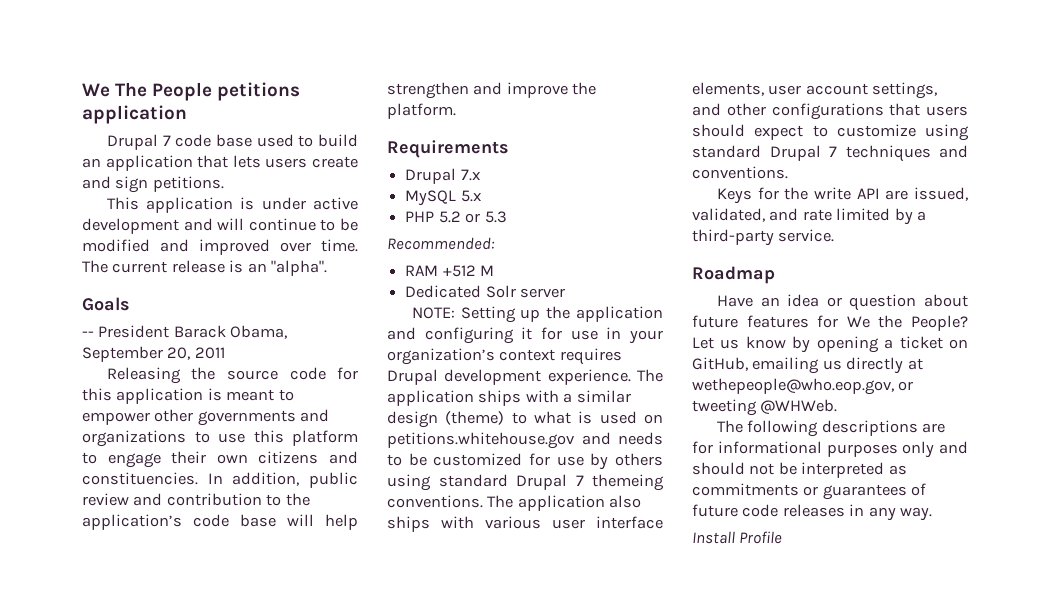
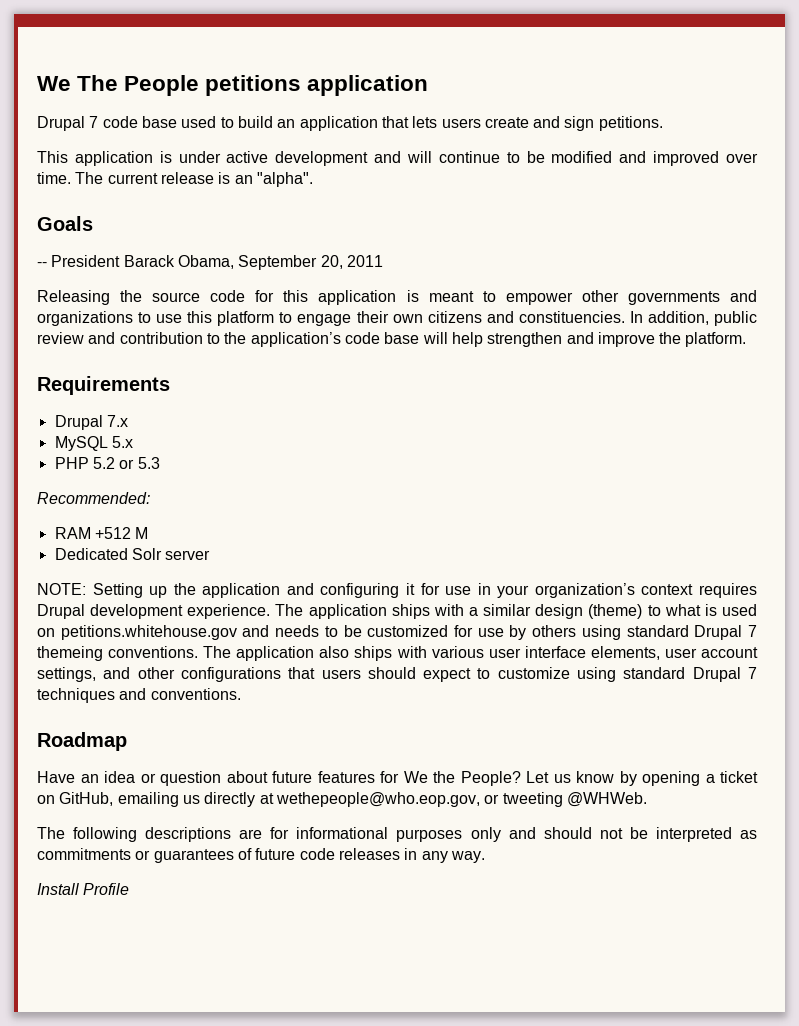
- Keys for the write API are issued, validated, and rate limited by a third-party service.

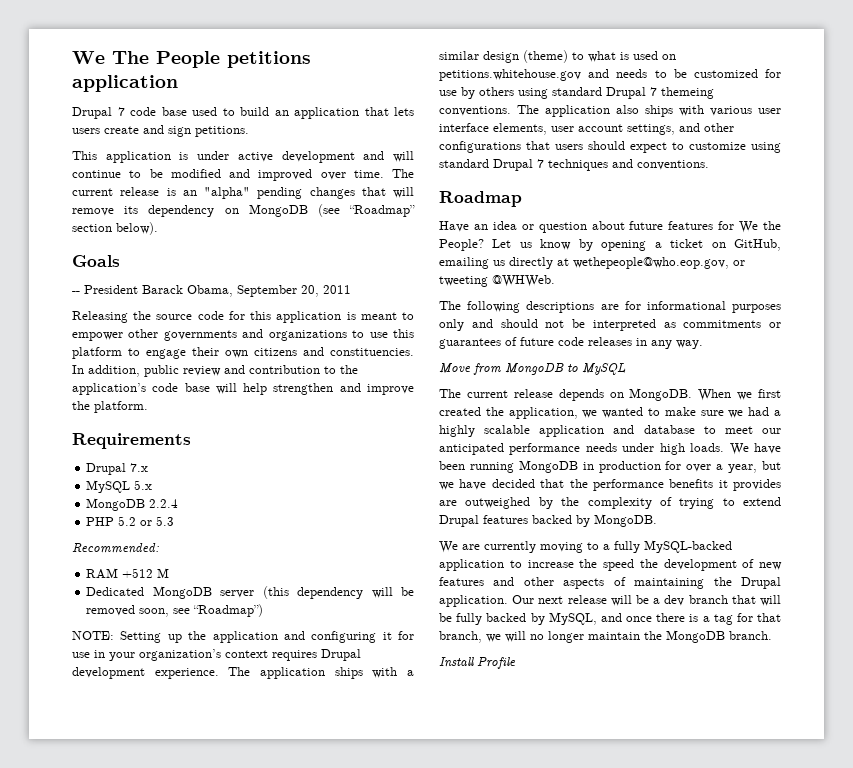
- The current release is an "alpha".
+ The current release is an "alpha" pending changes that will remove its dependency on MongoDB (see “Roadmap” section below).
+ MongoDB 2.2.4
- Dedicated Solr server
+ Dedicated MongoDB server (this dependency will be removed soon, see “Roadmap”)
+ Move from MongoDB to MySQL
+ The current release depends on MongoDB. When we first created the application, we wanted to make sure we had a highly scalable application and database to meet our anticipated performance needs under high loads. We have been running MongoDB in production for over a year, but we have decided that the performance benefits it provides are outweighed by the complexity of trying to extend Drupal features backed by MongoDB.
+ We are currently moving to a fully MySQL-backed application to increase the speed the development of new features and other aspects of maintaining the Drupal application. Our next release will be a dev branch that will be fully backed by MySQL, and once there is a tag for that branch, we will no longer maintain the MongoDB branch.

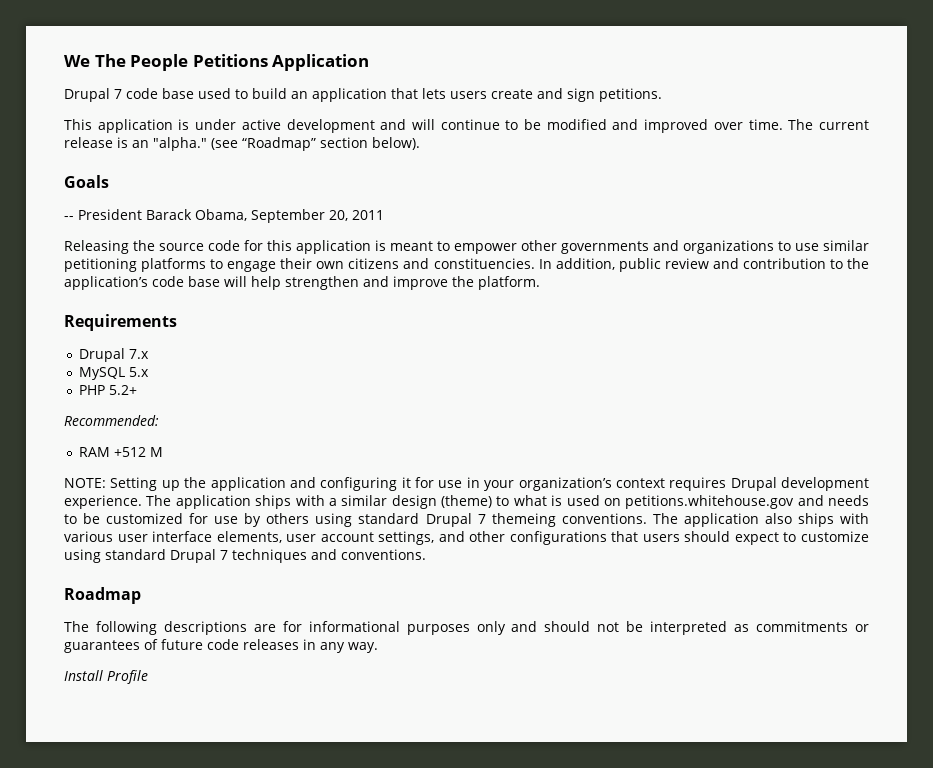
- We The People petitions application
+ We The People Petitions Application
- The current release is an "alpha" pending changes that will remove its dependency on MongoDB (see “Roadmap” section below).
+ The current release is an "alpha." (see “Roadmap” section below).
- Releasing the source code for this application is meant to empower other governments and organizations to use this platform to engage their own citizens and constituencies.
+ Releasing the source code for this application is meant to empower other governments and organizations to use similar petitioning platforms to engage their own citizens and constituencies.
- MongoDB 2.2.4
- PHP 5.2 or 5.3
+ PHP 5.2+
- Dedicated MongoDB server (this dependency will be removed soon, see “Roadmap”)
- Have an idea or question about future features for We the People? Let us know by opening a ticket on GitHub, emailing us directly at wethepeople@who.eop.gov, or tweeting @WHWeb.
- Move from MongoDB to MySQL
- The current release depends on MongoDB. When we first created the application, we wanted to make sure we had a highly scalable application and database to meet our anticipated performance needs under high loads. We have been running MongoDB in production for over a year, but we have decided that the performance benefits it provides are outweighed by the complexity of trying to extend Drupal features backed by MongoDB.
- We are currently moving to a fully MySQL-backed application to increase the speed the development of new features and other aspects of maintaining the Drupal application. Our next release will be a dev branch that will be fully backed by MySQL, and once there is a tag for that branch, we will no longer maintain the MongoDB branch.

